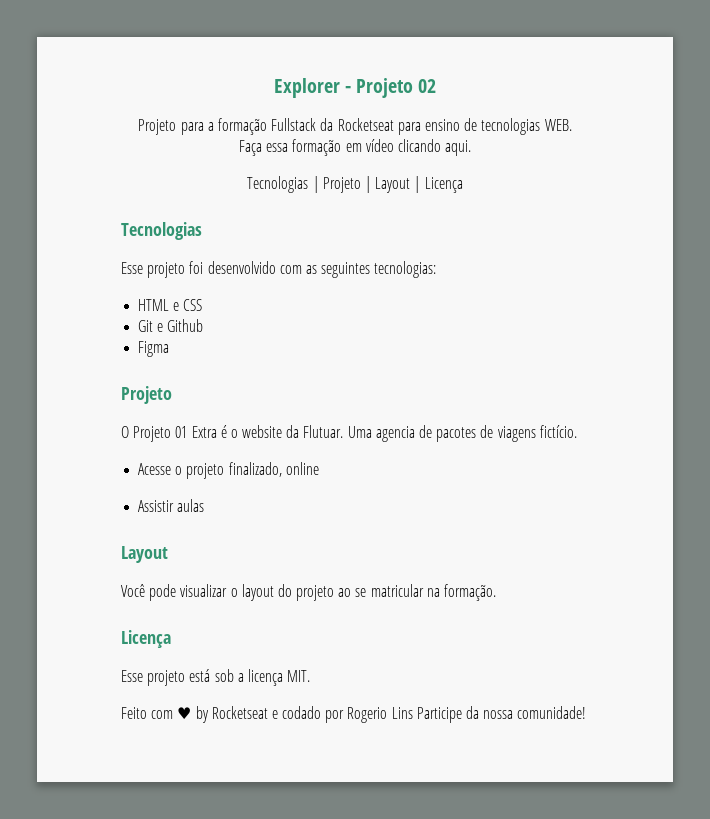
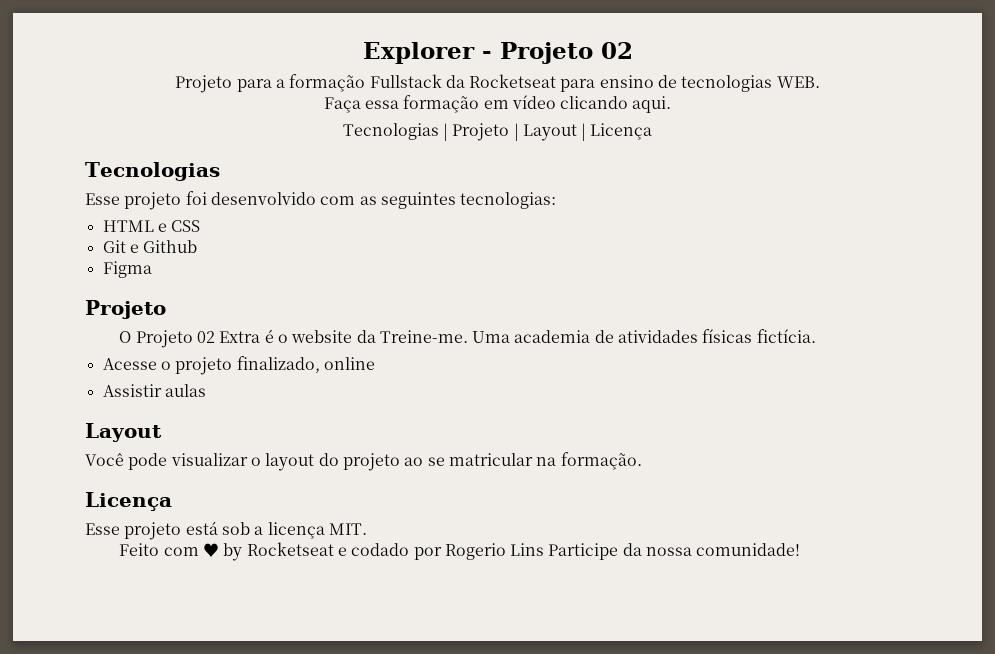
- O Projeto 01 Extra é o website da Flutuar. Uma agencia de pacotes de viagens fictício.
+ O Projeto 02 Extra é o website da Treine-me. Uma academia de atividades físicas fictícia.

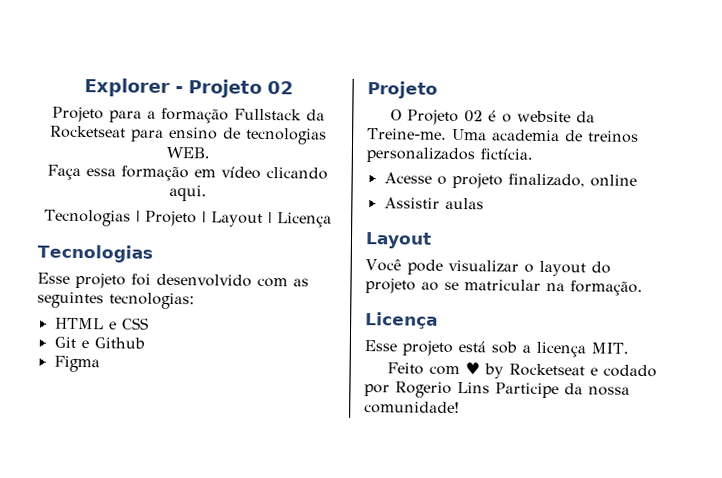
- O Projeto 02 Extra é o website da Treine-me.
+ O Projeto 02 é o website da Treine-me.
- Uma academia de atividades físicas fictícia.
+ Uma academia de treinos personalizados fictícia.

